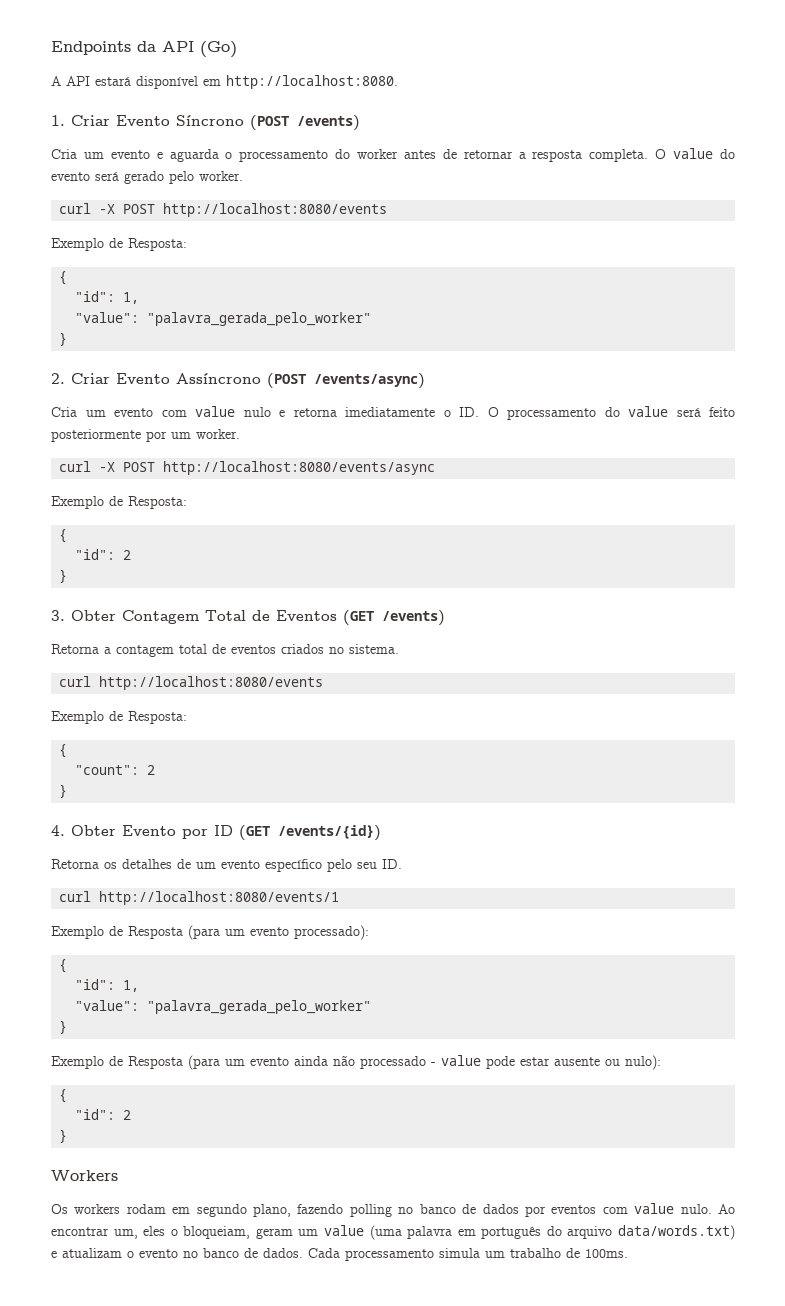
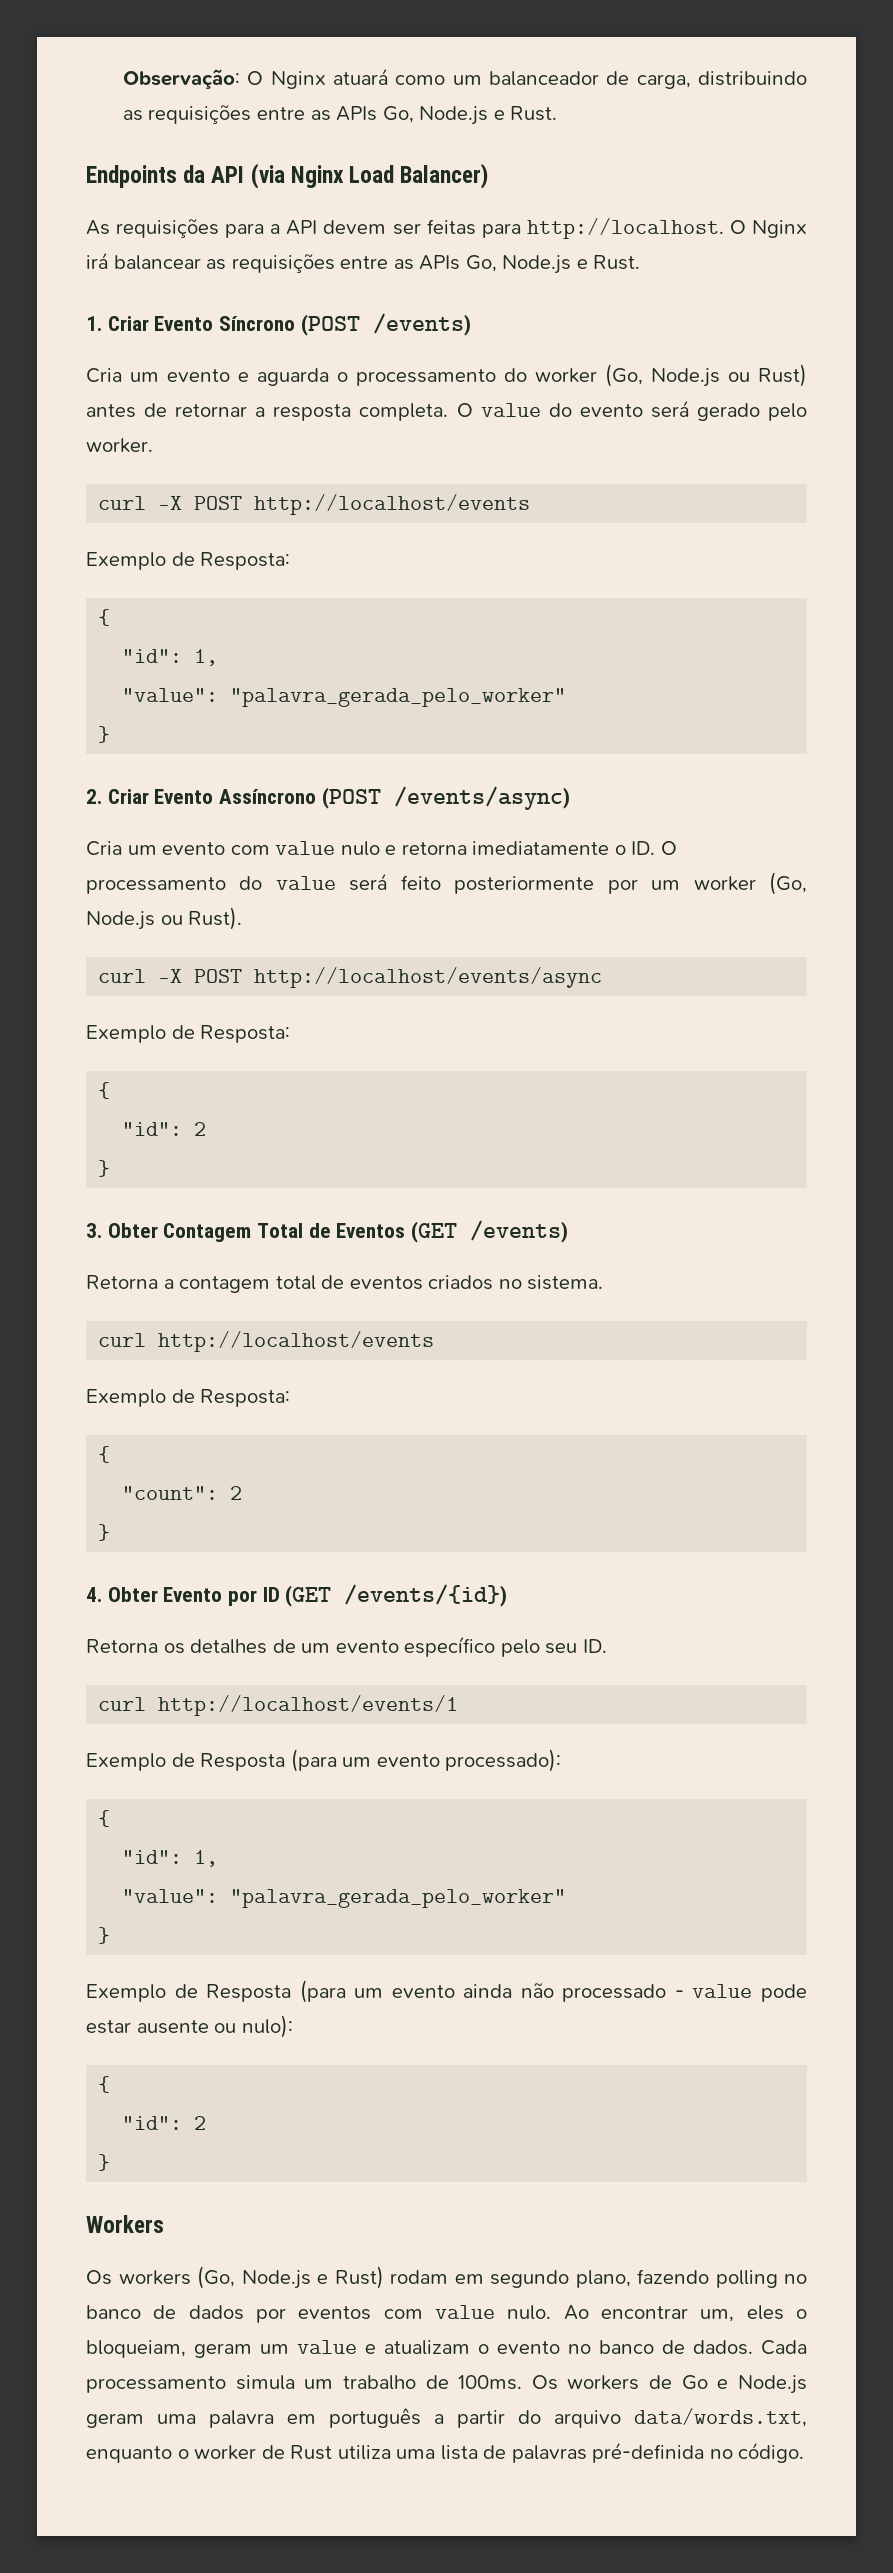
- Endpoints da API (Go)
- A API estará disponível em http://localhost:8080.
+ Observação: O Nginx atuará como um balanceador de carga, distribuindo as requisições entre as APIs Go, Node.js e Rust.
+ Endpoints da API (via Nginx Load Balancer)
+ As requisições para a API devem ser feitas para http://localhost. O Nginx irá balancear as requisições entre as APIs Go, Node.js e Rust.
- Cria um evento e aguarda o processamento do worker antes de retornar a resposta completa.
+ Cria um evento e aguarda o processamento do worker (Go, Node.js ou Rust) antes de retornar a resposta completa.
- curl -X POST http://localhost:8080/events
+ curl -X POST http://localhost/events
- Cria um evento com value nulo e retorna imediatamente o ID. O processamento do value será feito posteriormente por um worker.
- curl -X POST http://localhost:8080/events/async
+ Cria um evento com value nulo e retorna imediatamente o ID. O processamento do value será feito posteriormente por um worker (Go, Node.js ou Rust).
+ curl -X POST http://localhost/events/async
- curl http://localhost:8080/events
+ curl http://localhost/events
- curl http://localhost:8080/events/1
+ curl http://localhost/events/1
- Os workers rodam em segundo plano, fazendo polling no banco de dados por eventos com value nulo.
+ Os workers (Go, Node.js e Rust) rodam em segundo plano, fazendo polling no banco de dados por eventos com value nulo.
- Ao encontrar um, eles o bloqueiam, geram um value (uma palavra em português do arquivo data/words.txt) e atualizam o evento no banco de dados.
+ Ao encontrar um, eles o bloqueiam, geram um value e atualizam o evento no banco de dados.
+ Os workers de Go e Node.js geram uma palavra em português a partir do arquivo data/words.txt, enquanto o worker de Rust utiliza uma lista de palavras pré-definida no código.

